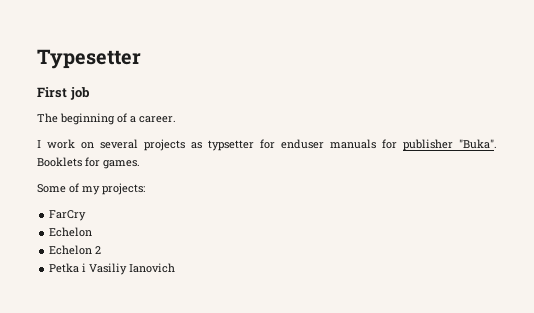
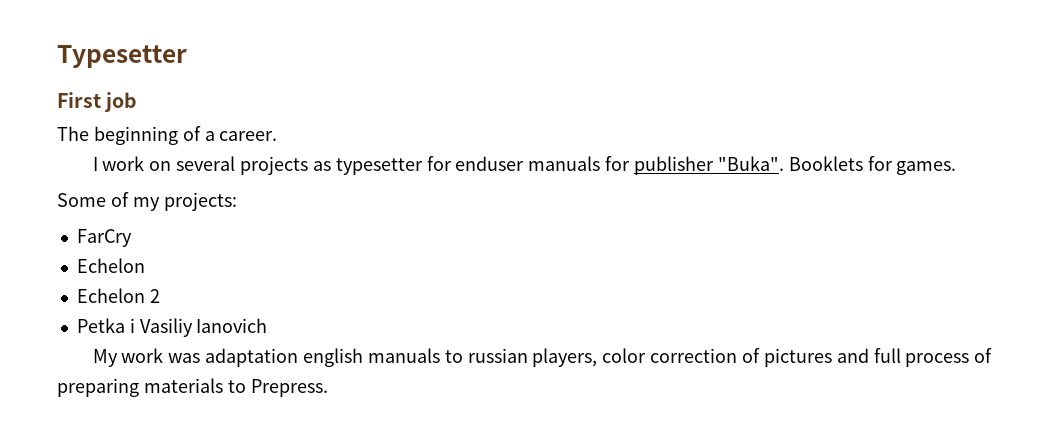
- I work on several projects as typsetter for enduser manuals for publisher "Buka".
+ I work on several projects as typesetter for enduser manuals for publisher "Buka".
+ My work was adaptation english manuals to russian players, color correction of pictures and full process of preparing materials to Prepress.

